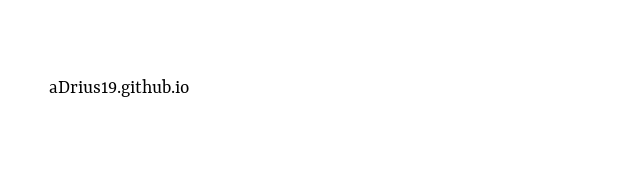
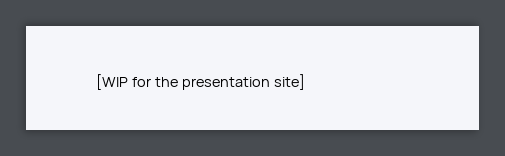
- aDrius19.github.io
+ [WIP for the presentation site]

